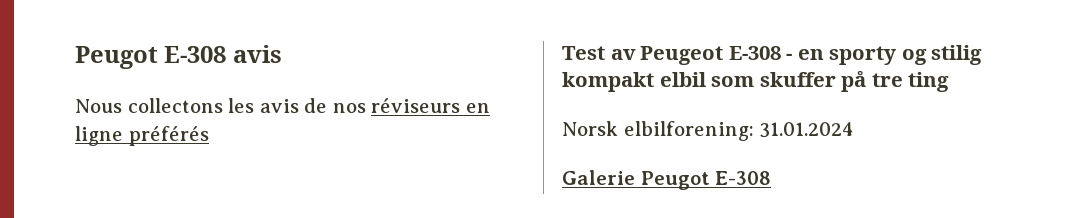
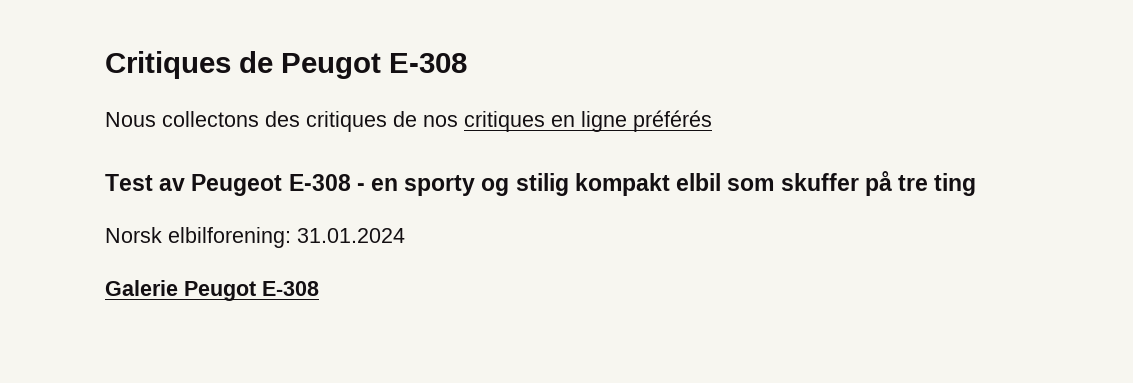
- Peugot E-308 avis
+ Critiques de Peugot E-308
- Nous collectons les avis de nos réviseurs en ligne préférés
+ Nous collectons des critiques de nos critiques en ligne préférés

